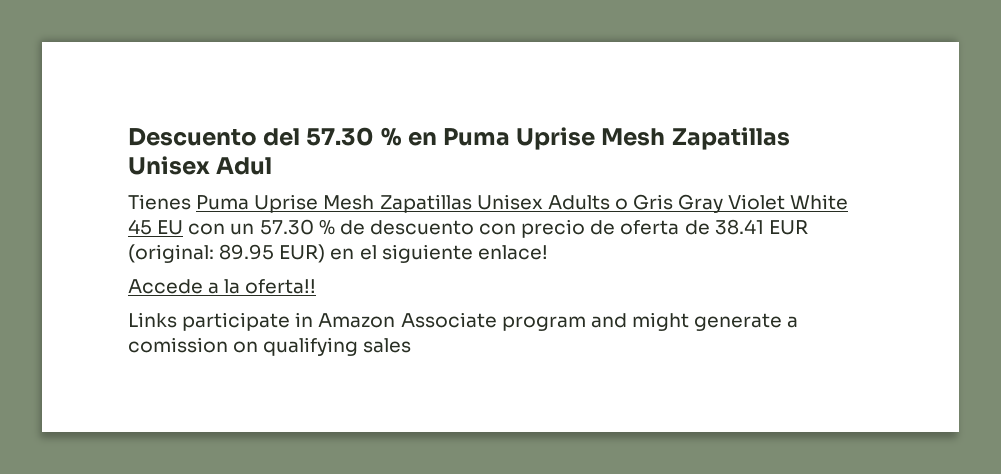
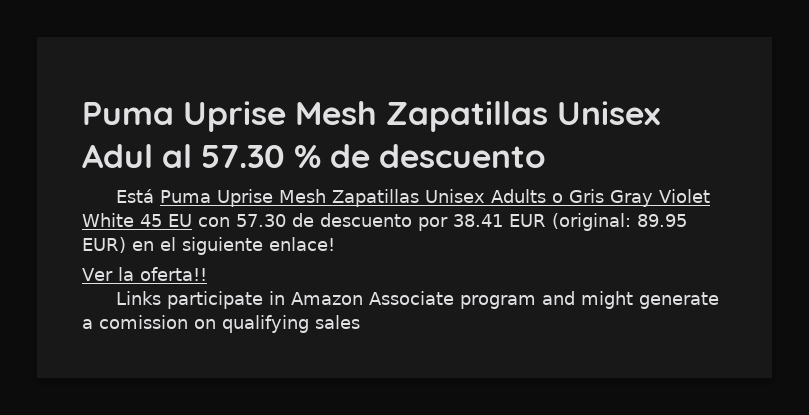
- Descuento del 57.30 % en Puma Uprise Mesh Zapatillas Unisex Adul
- Tienes Puma Uprise Mesh Zapatillas Unisex Adults o Gris Gray Violet White 45 EU con un 57.30 % de descuento con precio de oferta de 38.41 EUR (original: 89.95 EUR) en el siguiente enlace!
+ Puma Uprise Mesh Zapatillas Unisex Adul al 57.30 % de descuento
+ Está Puma Uprise Mesh Zapatillas Unisex Adults o Gris Gray Violet White 45 EU con 57.30 de descuento por 38.41 EUR (original: 89.95 EUR) en el siguiente enlace!
- Accede a la oferta!!
+ Ver la oferta!!

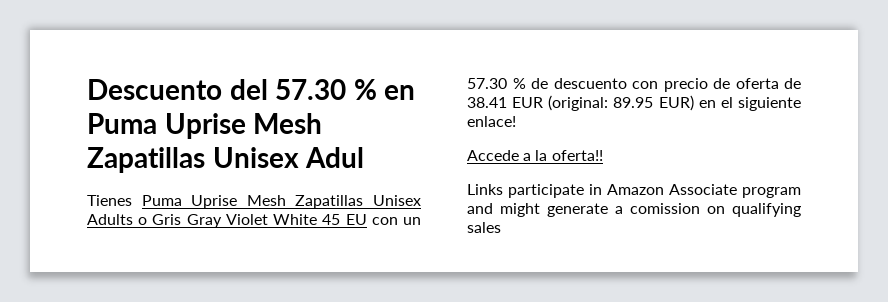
- Puma Uprise Mesh Zapatillas Unisex Adul al 57.30 % de descuento
- Está Puma Uprise Mesh Zapatillas Unisex Adults o Gris Gray Violet White 45 EU con 57.30 de descuento por 38.41 EUR (original: 89.95 EUR) en el siguiente enlace!
+ Descuento del 57.30 % en Puma Uprise Mesh Zapatillas Unisex Adul
+ Tienes Puma Uprise Mesh Zapatillas Unisex Adults o Gris Gray Violet White 45 EU con un 57.30 % de descuento con precio de oferta de 38.41 EUR (original: 89.95 EUR) en el siguiente enlace!
- Ver la oferta!!
+ Accede a la oferta!!

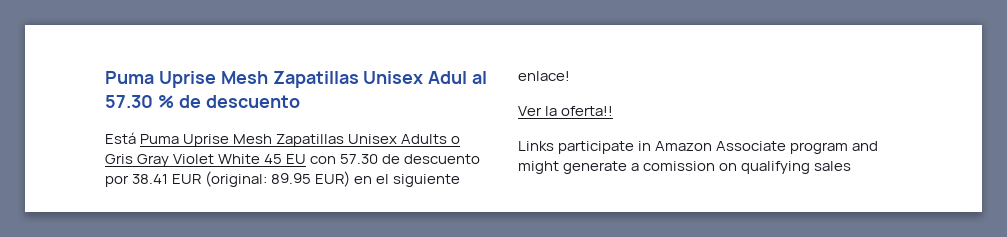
- Descuento del 57.30 % en Puma Uprise Mesh Zapatillas Unisex Adul
- Tienes Puma Uprise Mesh Zapatillas Unisex Adults o Gris Gray Violet White 45 EU con un 57.30 % de descuento con precio de oferta de 38.41 EUR (original: 89.95 EUR) en el siguiente enlace!
+ Puma Uprise Mesh Zapatillas Unisex Adul al 57.30 % de descuento
+ Está Puma Uprise Mesh Zapatillas Unisex Adults o Gris Gray Violet White 45 EU con 57.30 de descuento por 38.41 EUR (original: 89.95 EUR) en el siguiente enlace!
- Accede a la oferta!!
+ Ver la oferta!!

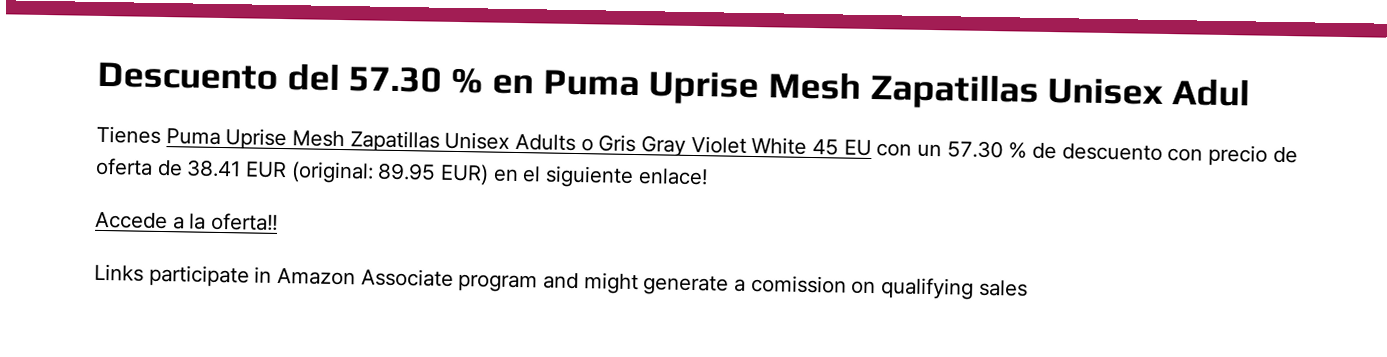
- Puma Uprise Mesh Zapatillas Unisex Adul al 57.30 % de descuento
- Está Puma Uprise Mesh Zapatillas Unisex Adults o Gris Gray Violet White 45 EU con 57.30 de descuento por 38.41 EUR (original: 89.95 EUR) en el siguiente enlace!
+ Descuento del 57.30 % en Puma Uprise Mesh Zapatillas Unisex Adul
+ Tienes Puma Uprise Mesh Zapatillas Unisex Adults o Gris Gray Violet White 45 EU con un 57.30 % de descuento con precio de oferta de 38.41 EUR (original: 89.95 EUR) en el siguiente enlace!
- Ver la oferta!!
+ Accede a la oferta!!

